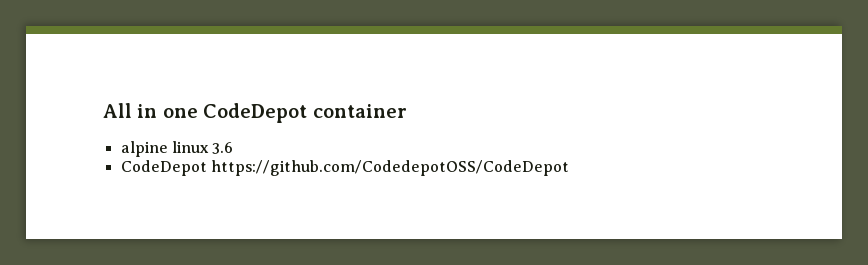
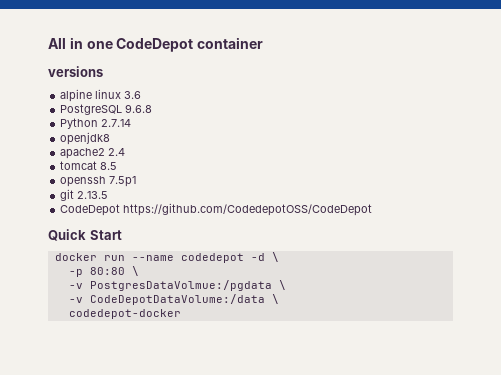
+ versions
+ PostgreSQL 9.6.8
+ Python 2.7.14
+ openjdk8
+ apache2 2.4
+ tomcat 8.5
+ openssh 7.5p1
+ git 2.13.5
  CodeDepot https://github.com/CodedepotOSS/CodeDepot
+ Quick Start
+ docker run --name codedepot -d \
+ -p 80:80 \
+ -v PostgresDataVolmue:/pgdata \
+ -v CodeDepotDataVolume:/data \
+ codedepot-docker

